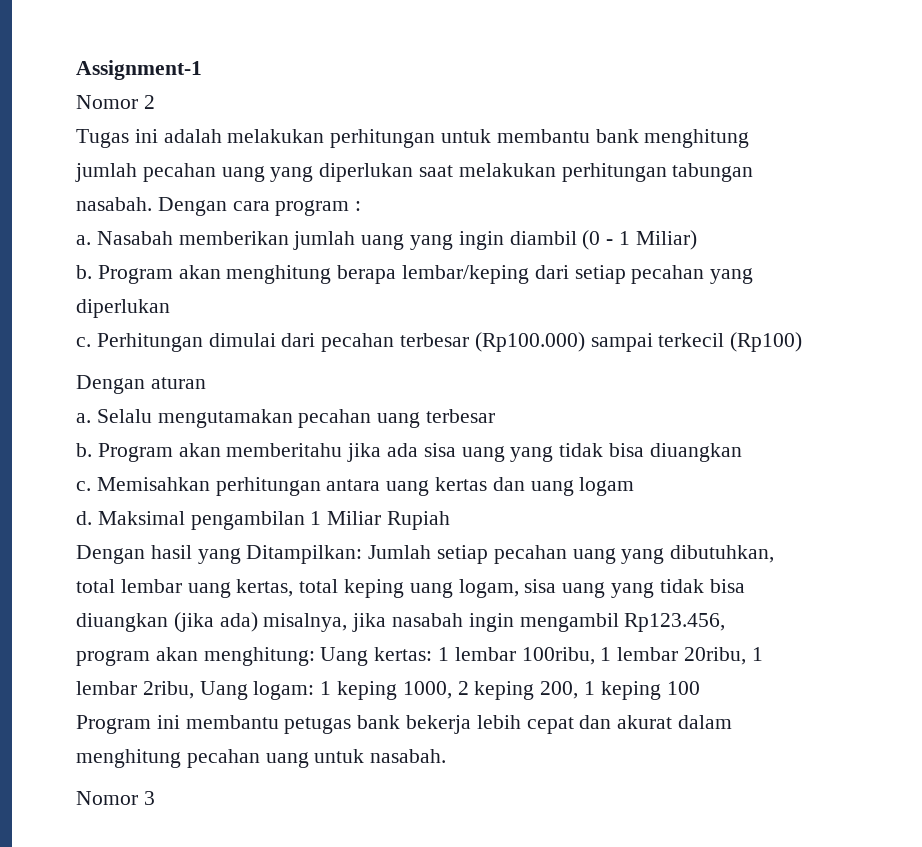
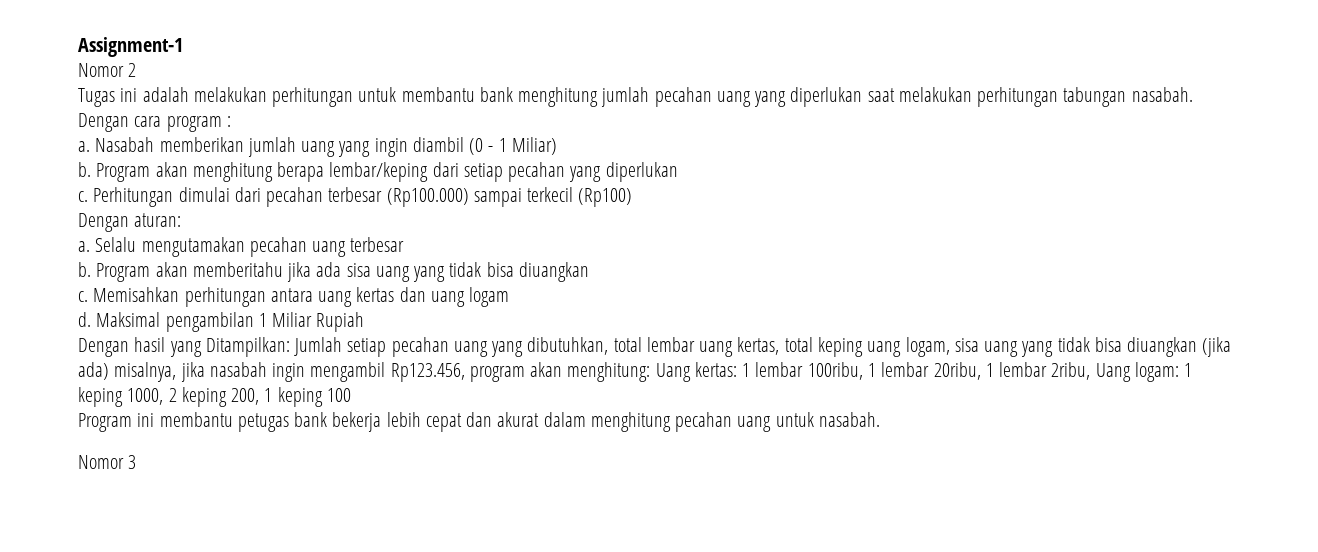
- Dengan aturan
+ Dengan aturan:

